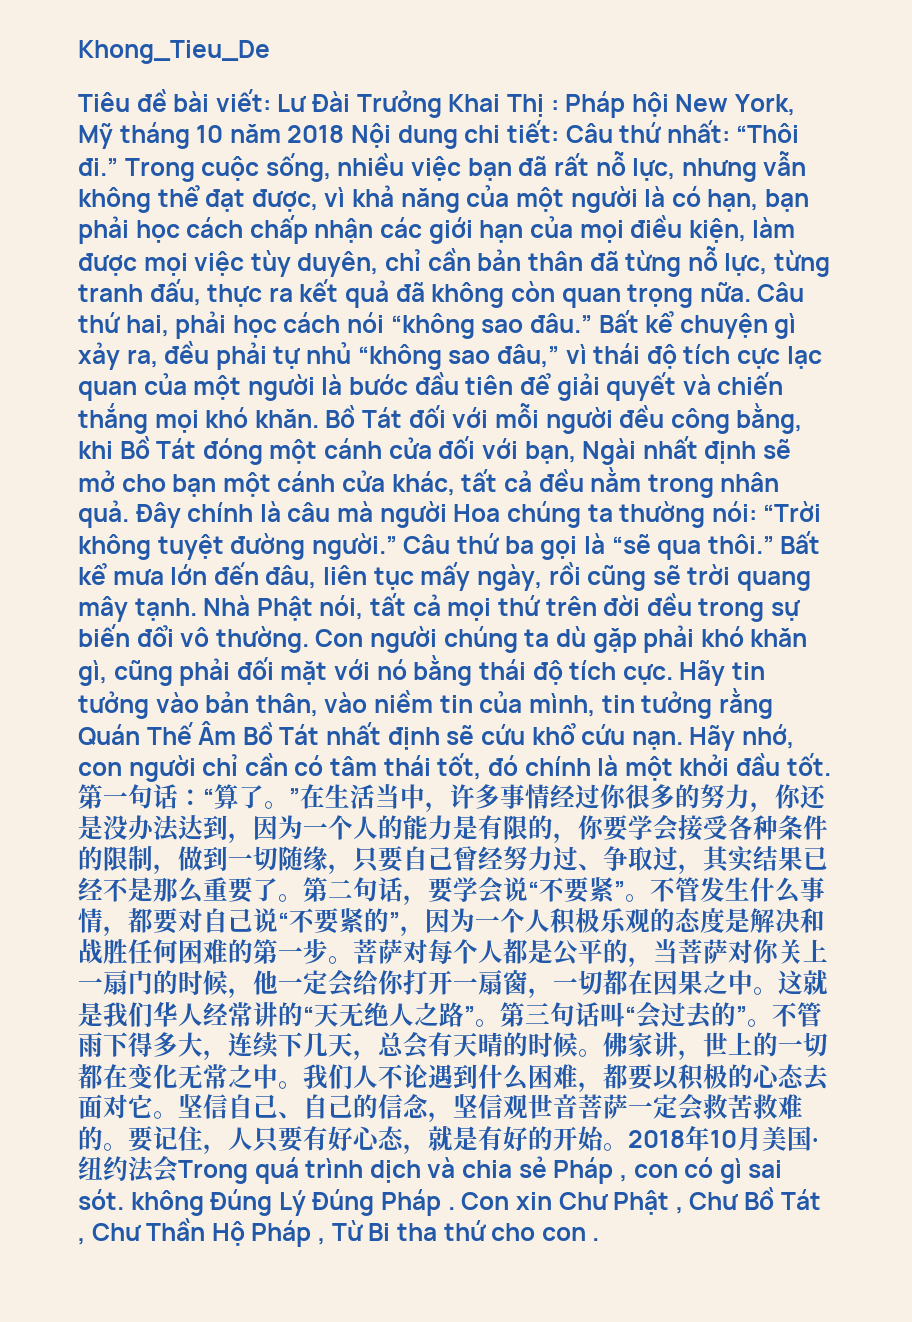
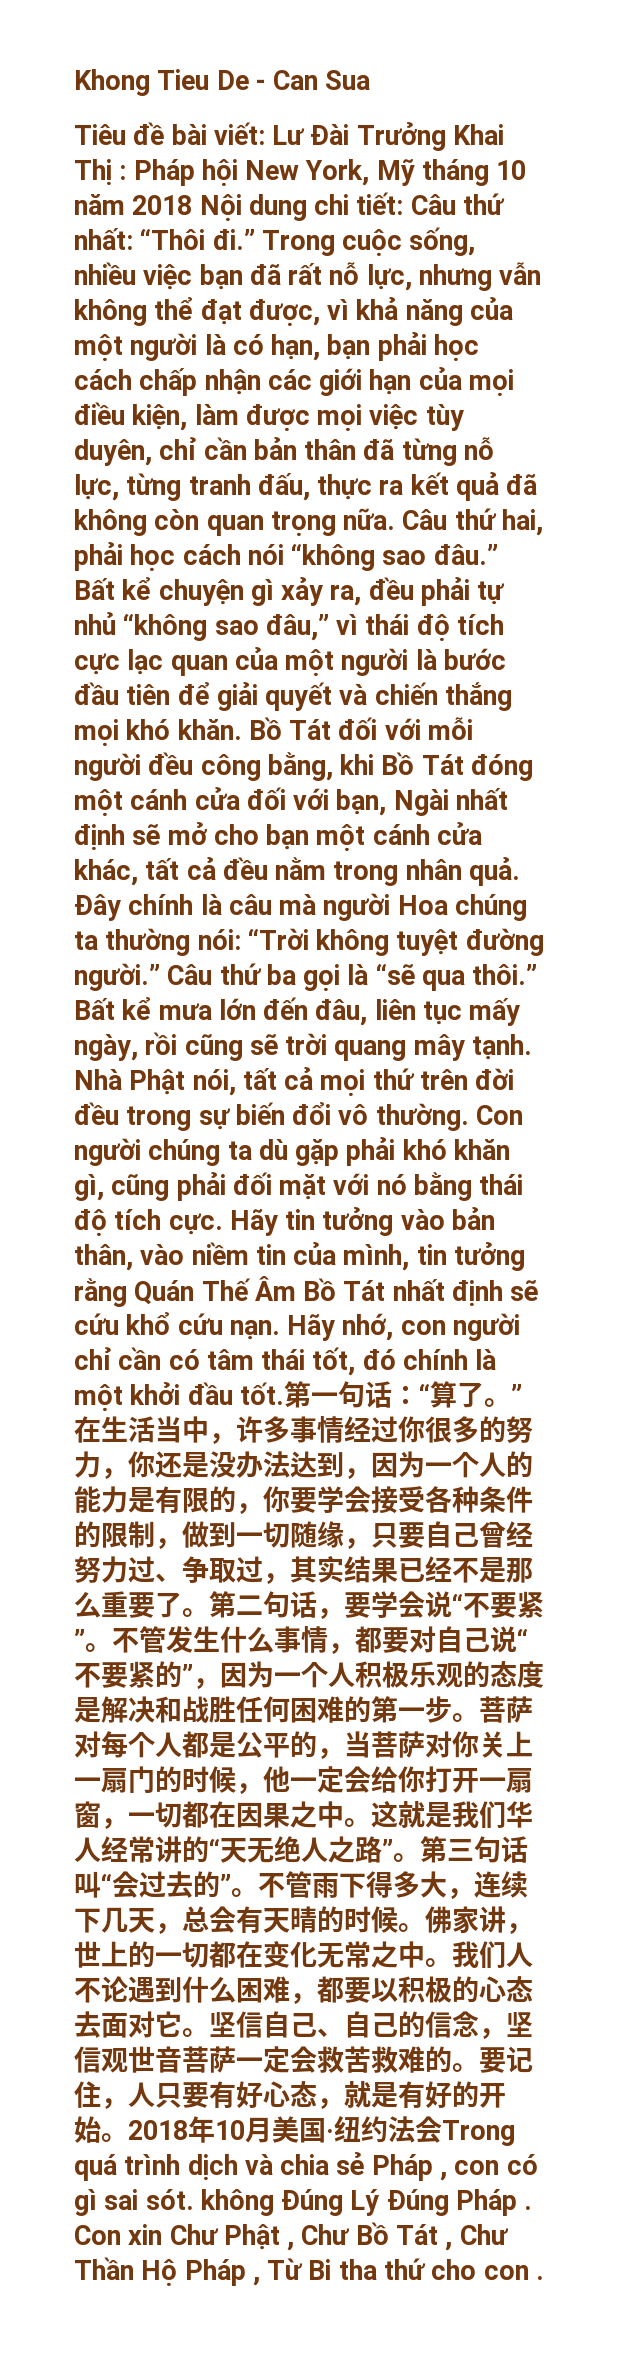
- Khong_Tieu_De
+ Khong Tieu De - Can Sua

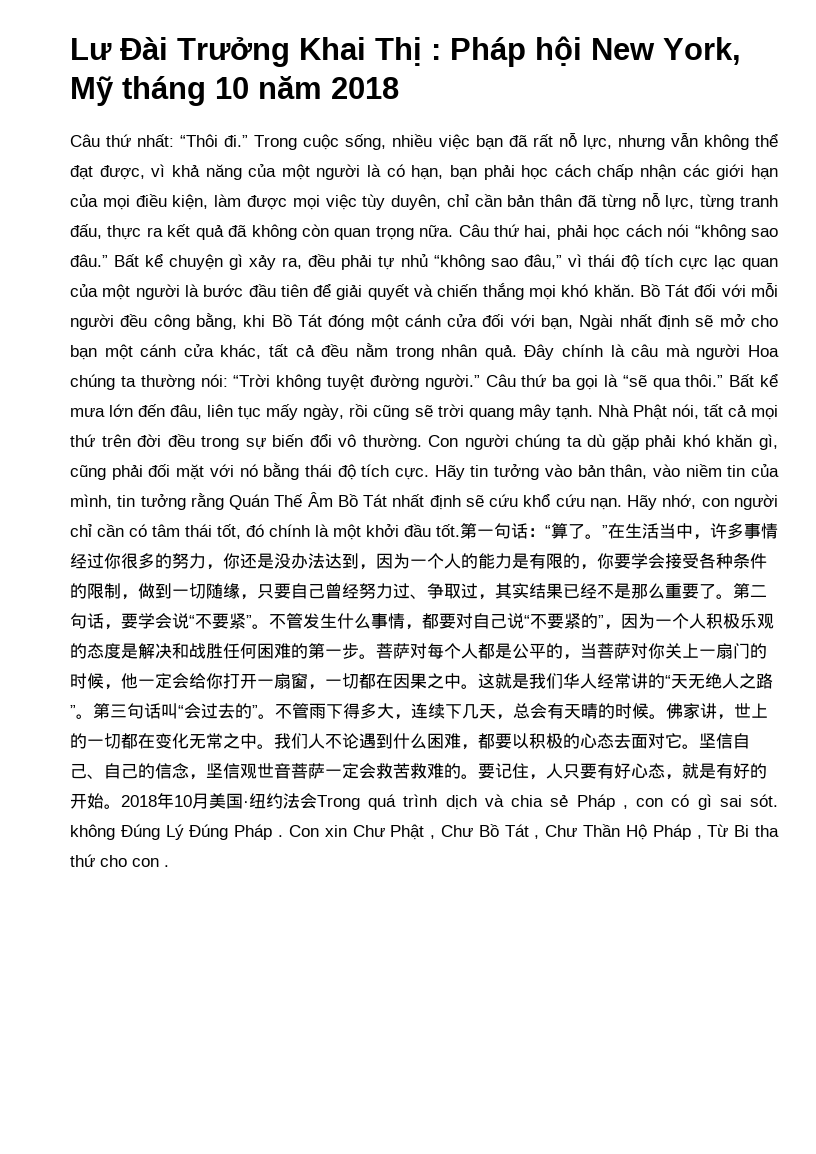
- Khong Tieu De - Can Sua
- Tiêu đề bài viết: Lư Đài Trưởng Khai Thị : Pháp hội New York, Mỹ tháng 10 năm 2018 Nội dung chi tiết: Câu thứ nhất: “Thôi đi.”
+ Lư Đài Trưởng Khai Thị : Pháp hội New York, Mỹ tháng 10 năm 2018
+ Câu thứ nhất: “Thôi đi.”

